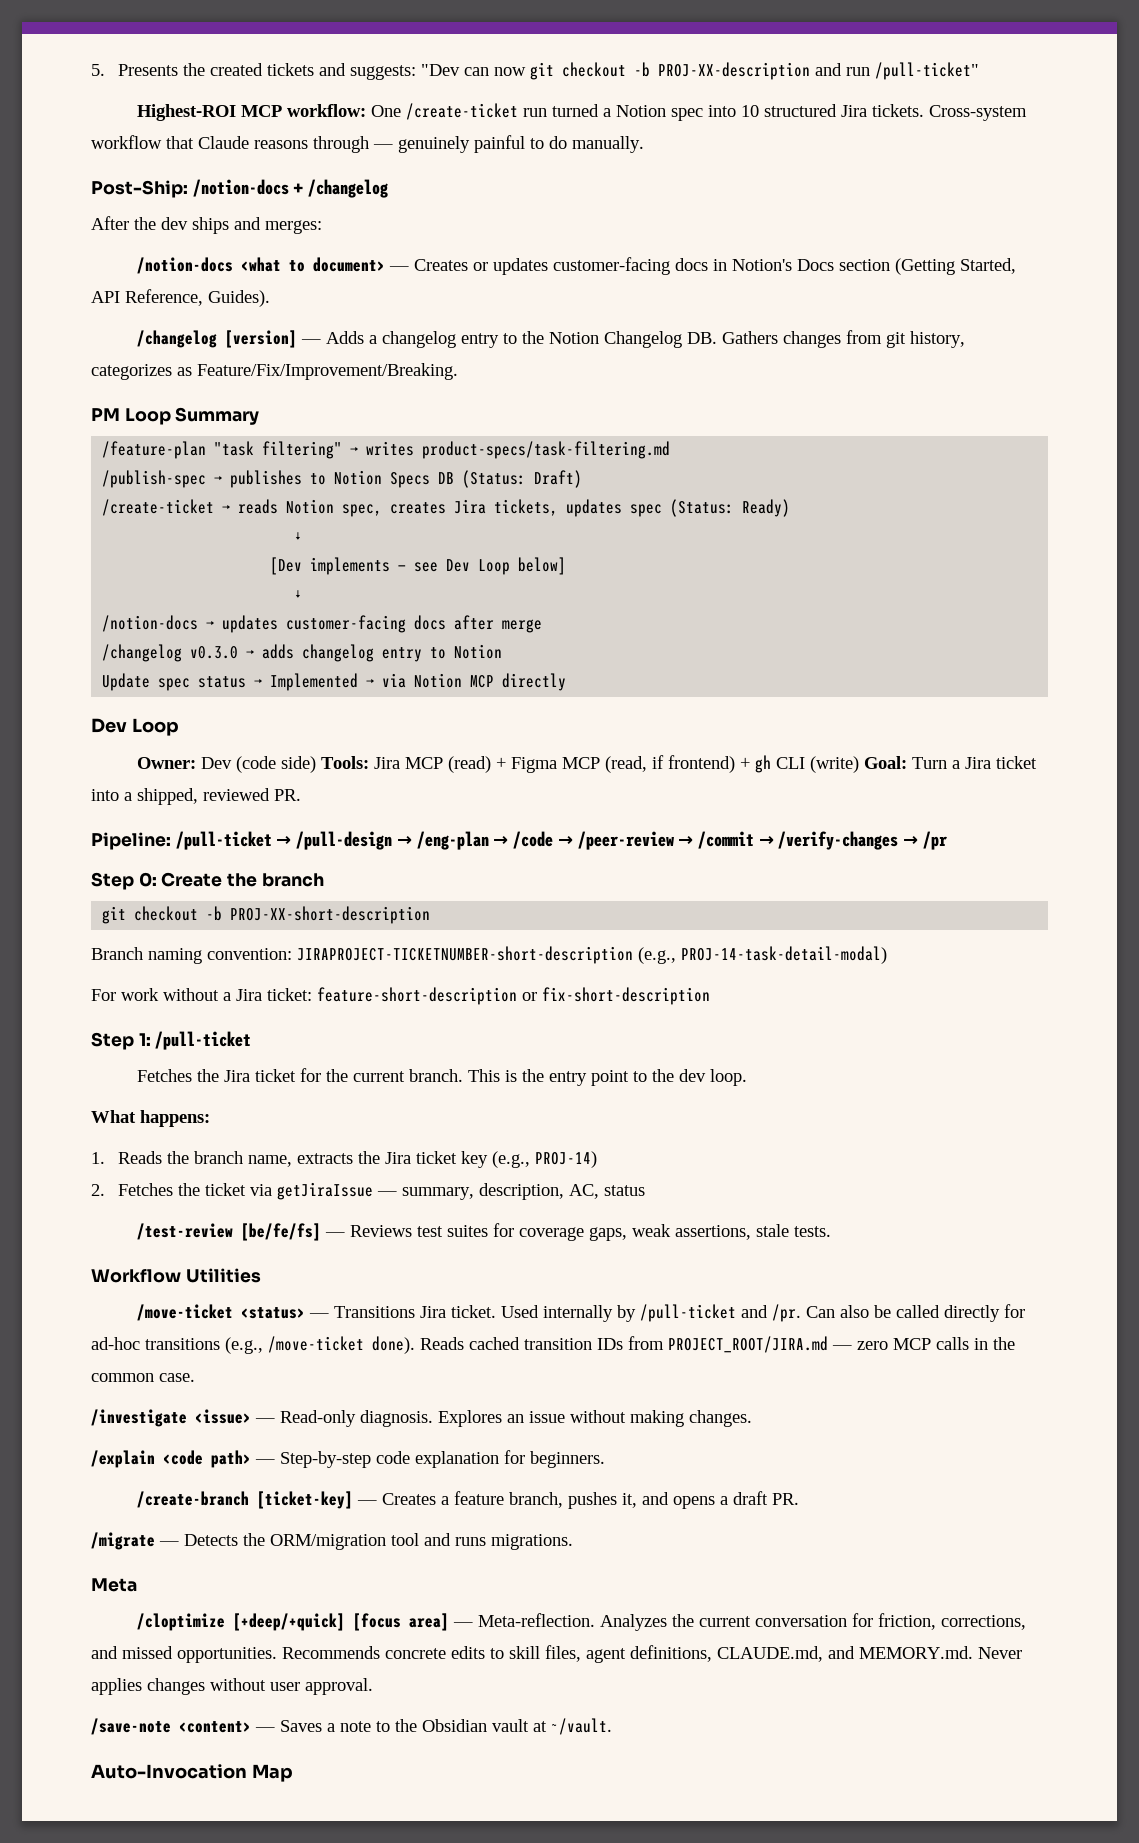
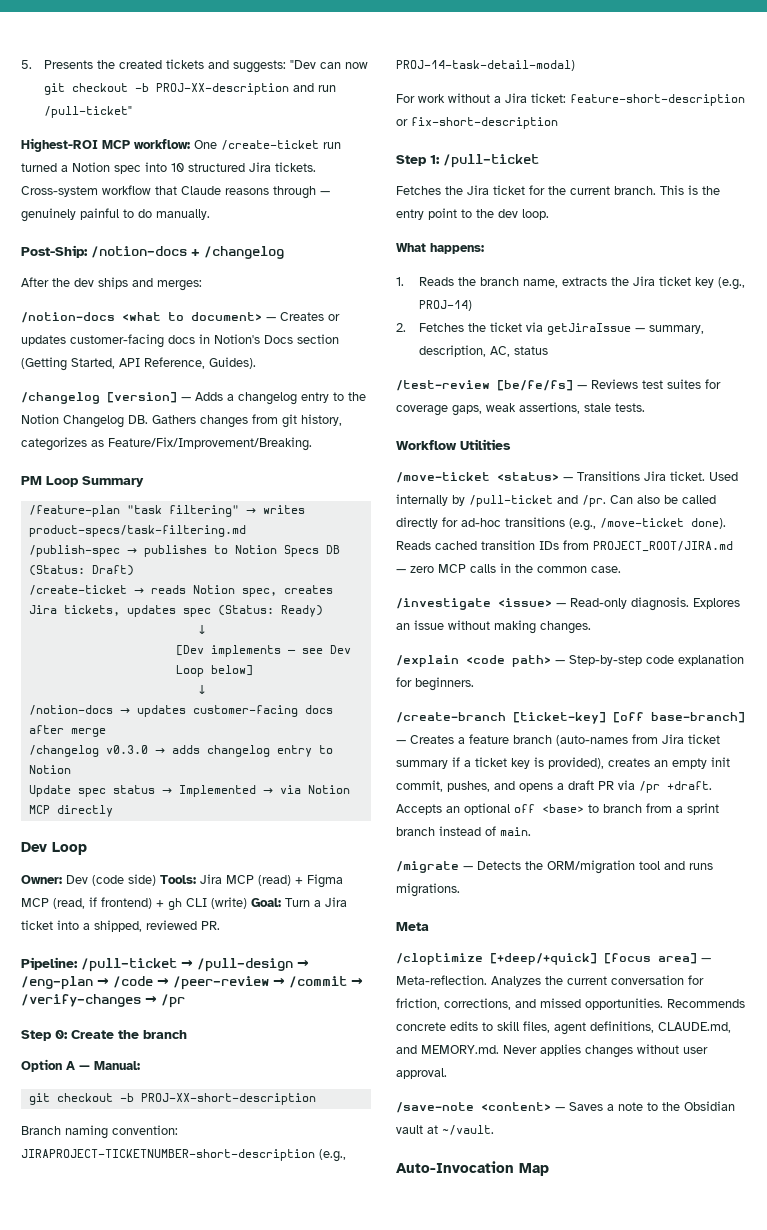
+ Option A — Manual:
- /create-branch [ticket-key] — Creates a feature branch, pushes it, and opens a draft PR.
+ /create-branch [ticket-key] [off base-branch] — Creates a feature branch (auto-names from Jira ticket summary if a ticket key is provided), creates an empty init commit, pushes, and opens a draft PR via /pr +draft. Accepts an optional off <base> to branch from a sprint branch instead of main.

